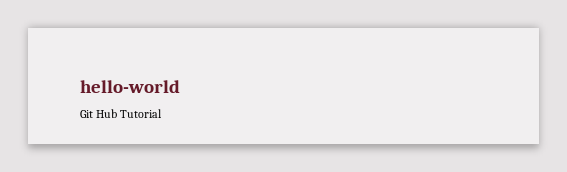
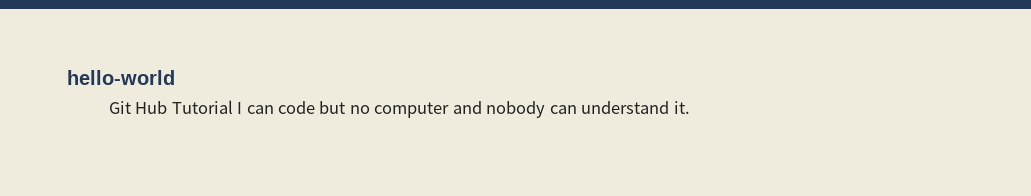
- Git Hub Tutorial
+ Git Hub Tutorial I can code but no computer and nobody can understand it.

